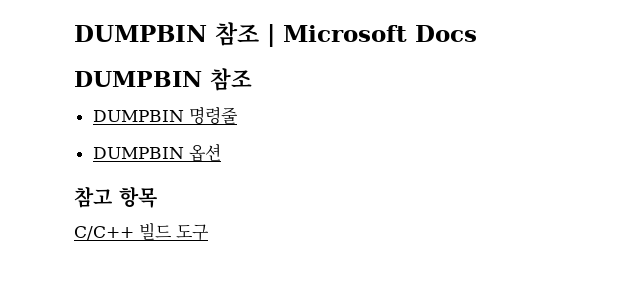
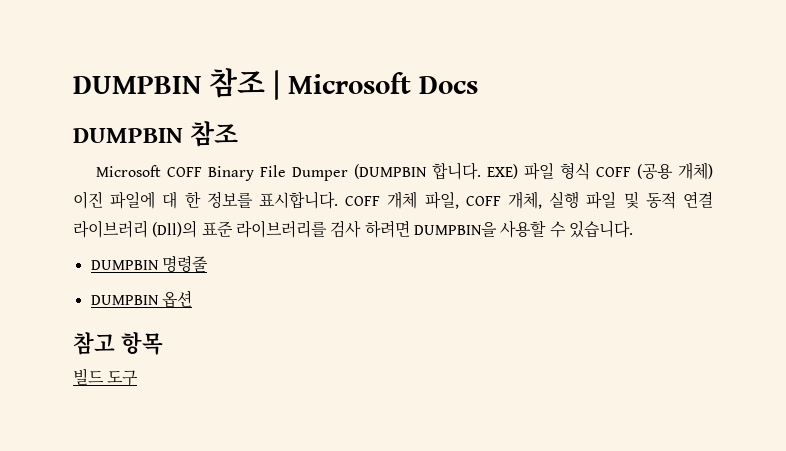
+ Microsoft COFF Binary File Dumper (DUMPBIN 합니다. EXE) 파일 형식 COFF (공용 개체) 이진 파일에 대 한 정보를 표시합니다. COFF 개체 파일, COFF 개체, 실행 파일 및 동적 연결 라이브러리 (Dll)의 표준 라이브러리를 검사 하려면 DUMPBIN을 사용할 수 있습니다.
- C/C++ 빌드 도구
+ 빌드 도구

